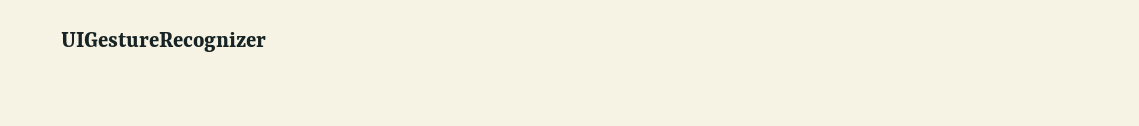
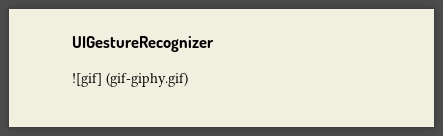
+ ![gif] (gif-giphy.gif)

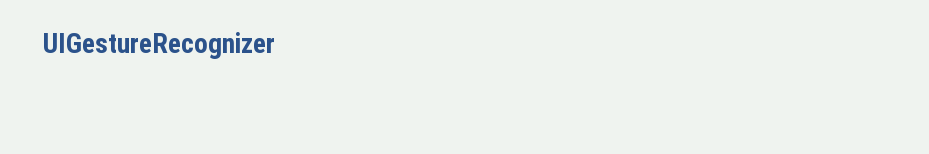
- ![gif] (gif-giphy.gif)

